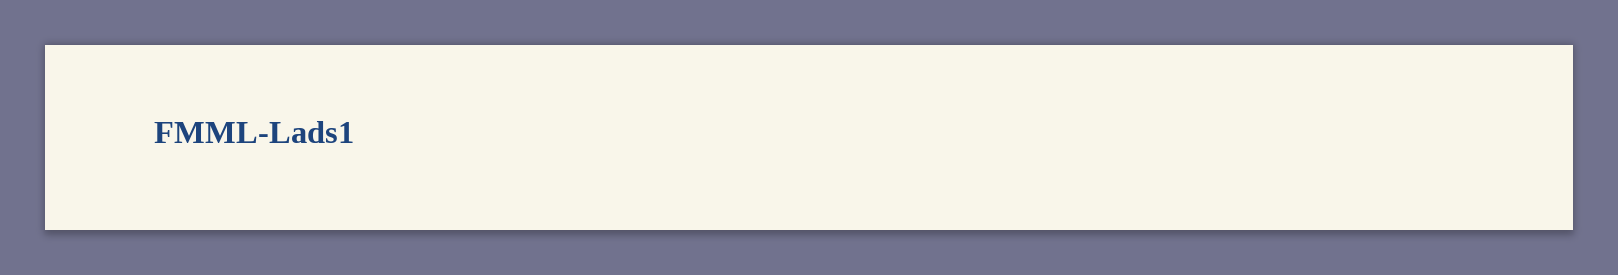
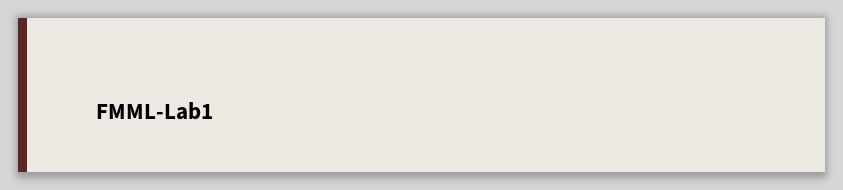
- FMML-Lads1
+ FMML-Lab1

